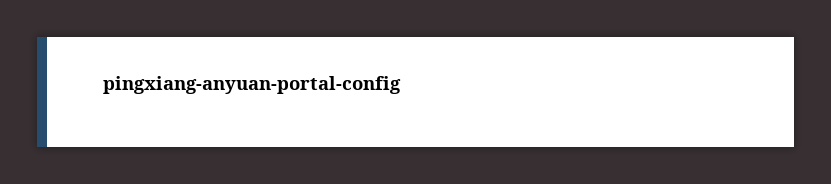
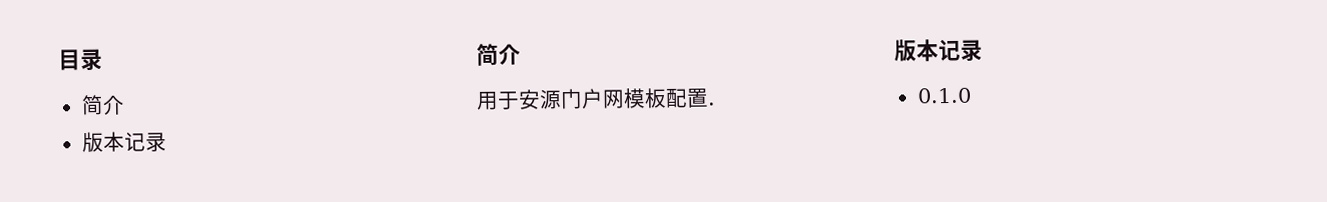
- pingxiang-anyuan-portal-config
+ 目录
+ 简介
+ 版本记录
+ 简介
+ 用于安源门户网模板配置.
+ 版本记录
+ 0.1.0

